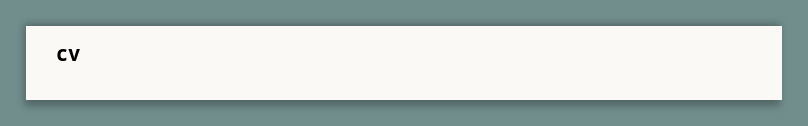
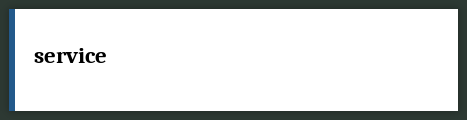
- cv
+ service

